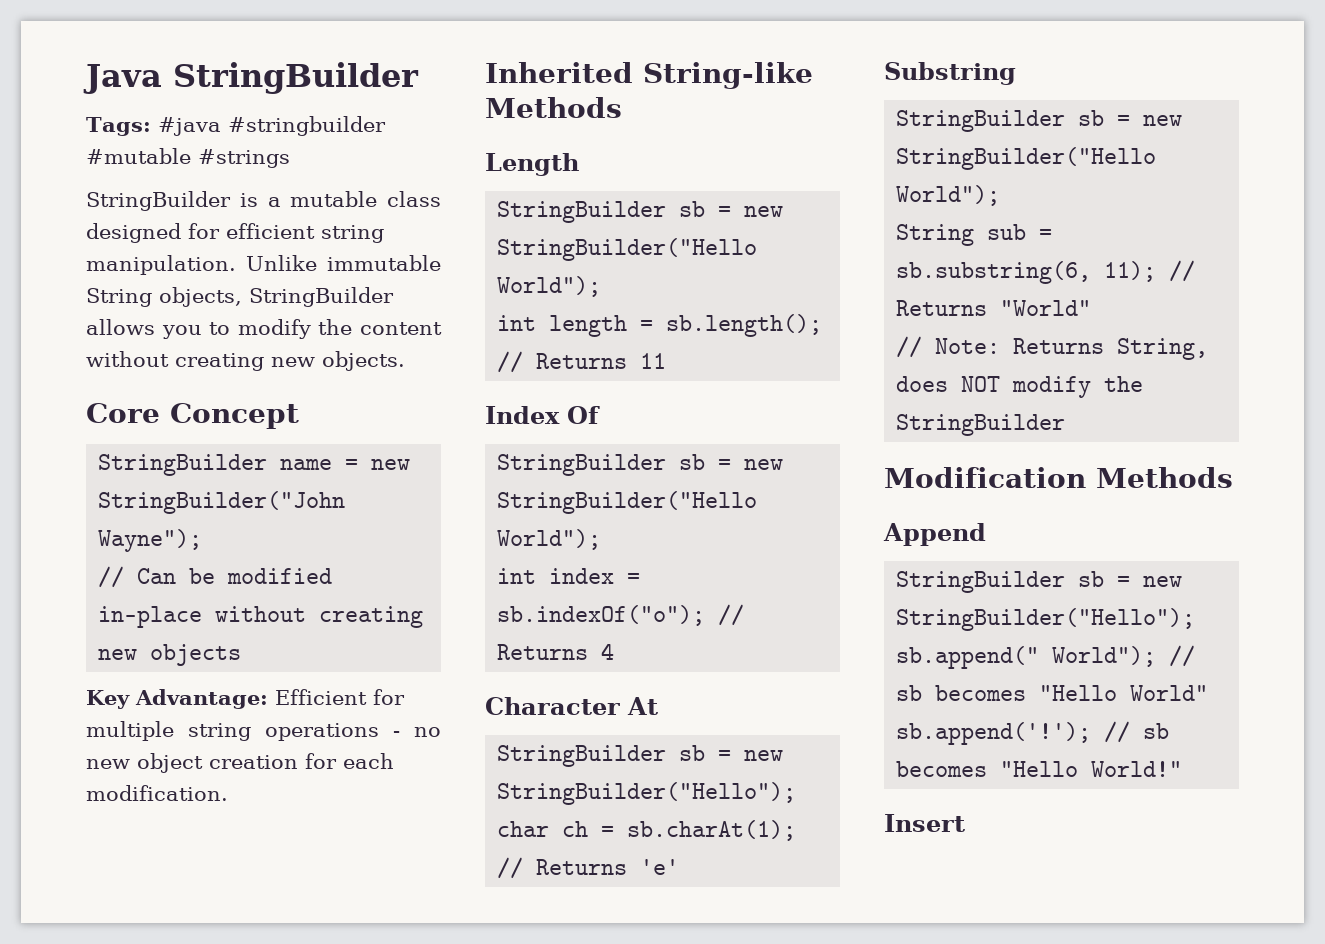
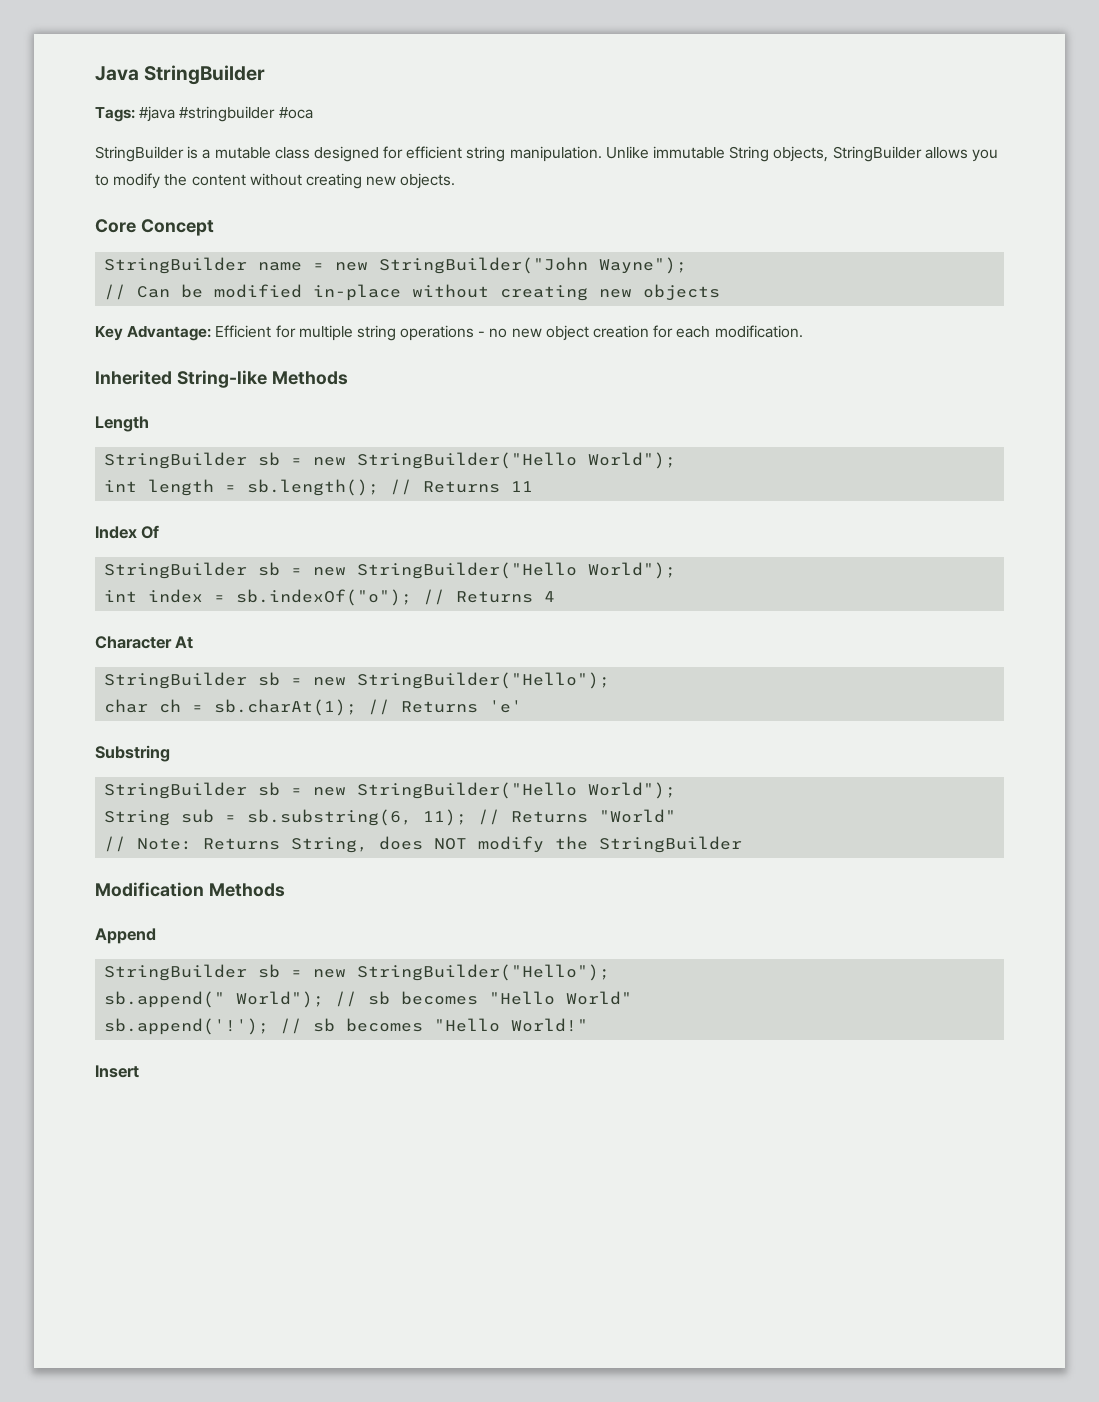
- Tags: #java #stringbuilder #mutable #strings
+ Tags: #java #stringbuilder #oca

